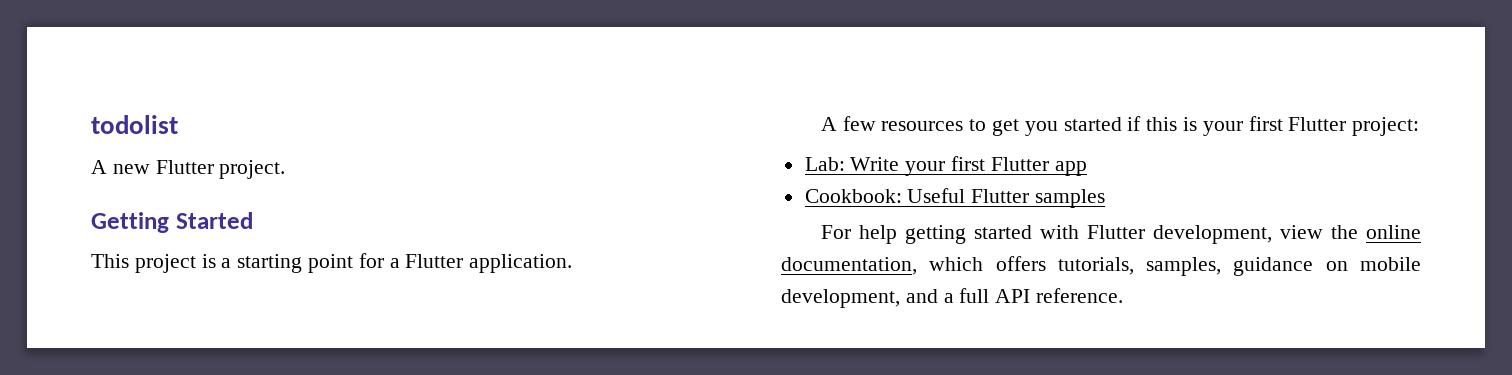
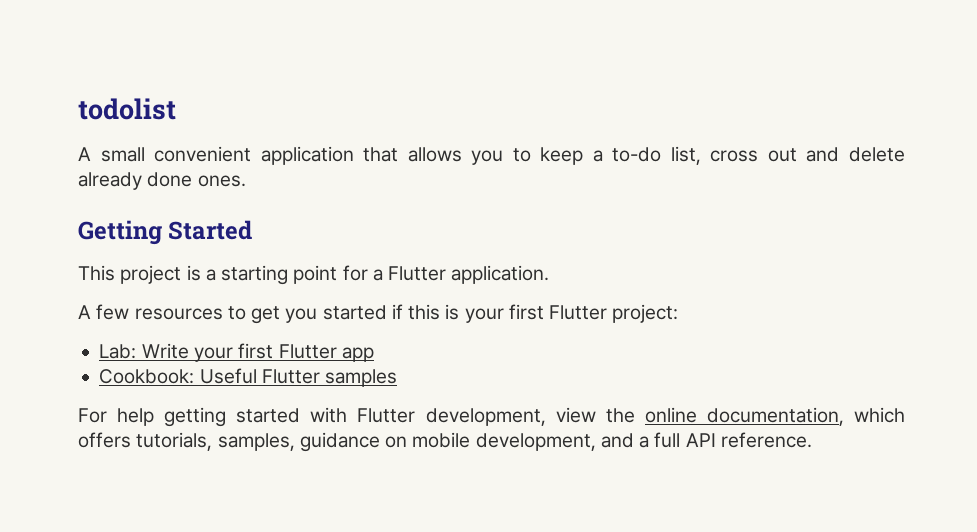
- A new Flutter project.
+ A small convenient application that allows you to keep a to-do list, cross out and delete already done ones.

